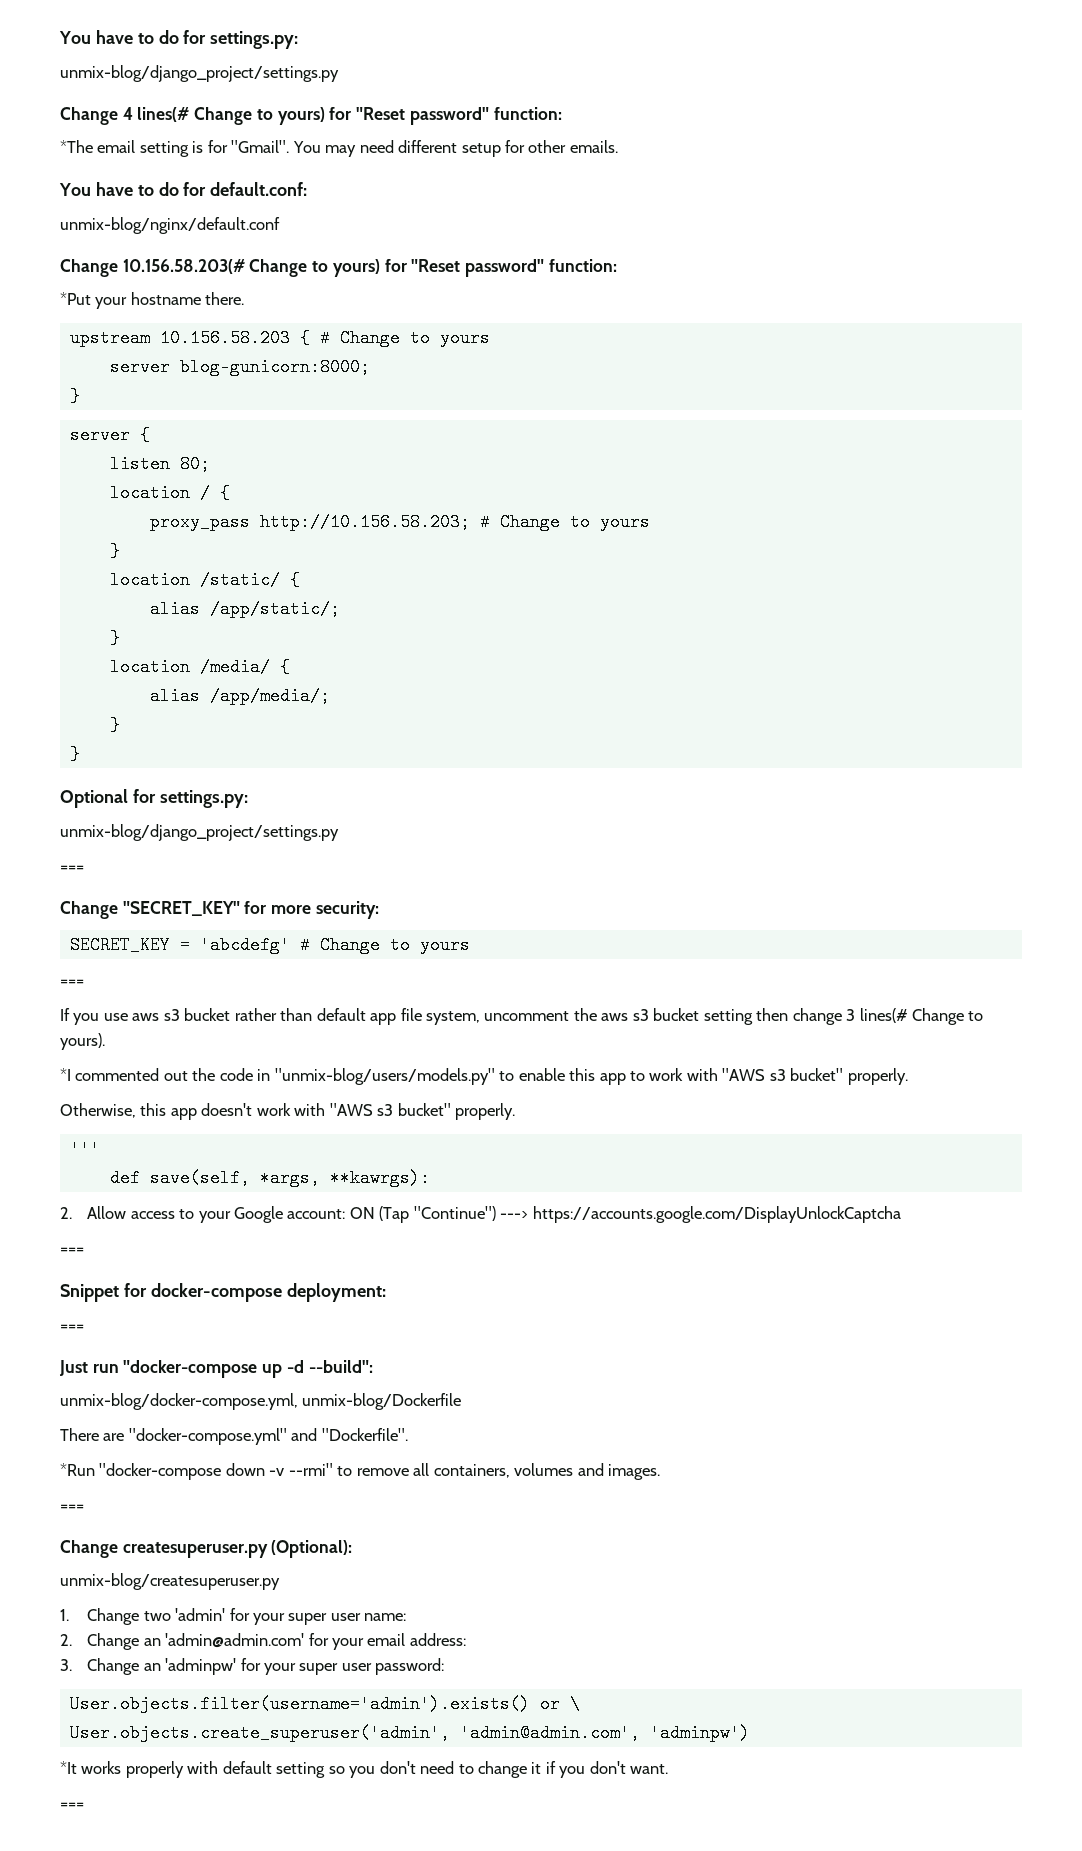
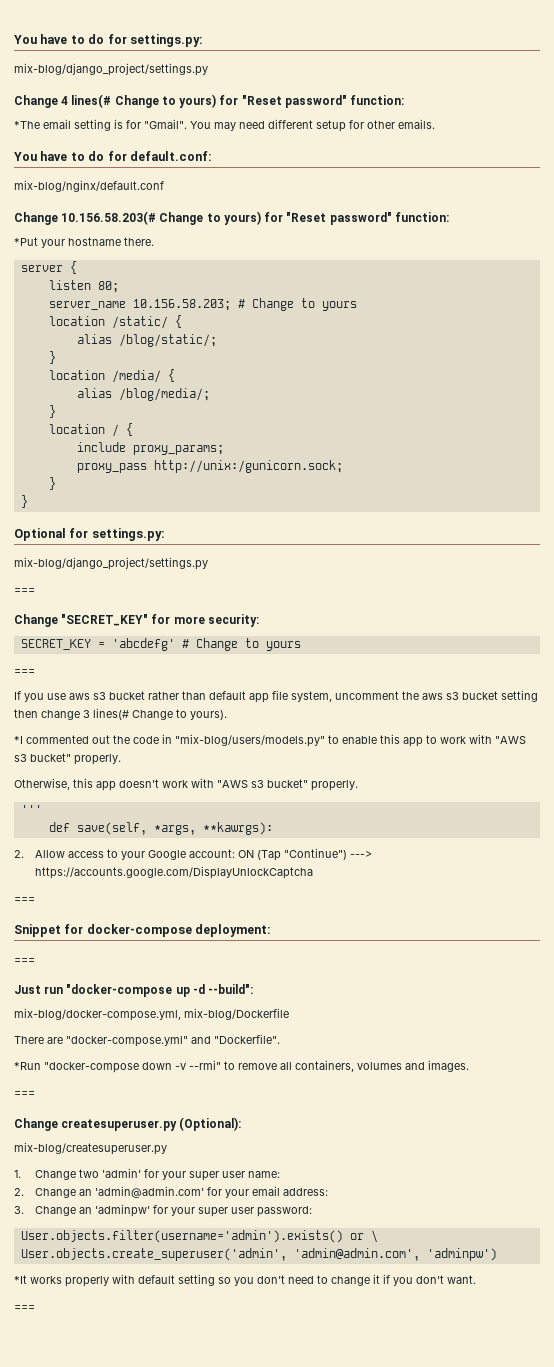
  You have to do for settings.py:
- unmix-blog/django_project/settings.py
+ mix-blog/django_project/settings.py
- unmix-blog/nginx/default.conf
+ mix-blog/nginx/default.conf
- upstream 10.156.58.203 { # Change to yours
- server blog-gunicorn:8000;
- }
- location / {
- proxy_pass http://10.156.58.203; # Change to yours
- }
+ server_name 10.156.58.203; # Change to yours
- alias /app/static/;
+ alias /blog/static/;
- alias /app/media/;
+ alias /blog/media/;
+ }
+ location / {
+ include proxy_params;
+ proxy_pass http://unix:/gunicorn.sock;
  Optional for settings.py:
- unmix-blog/django_project/settings.py
+ mix-blog/django_project/settings.py
- *I commented out the code in "unmix-blog/users/models.py" to enable this app to work with "AWS s3 bucket" properly.
+ *I commented out the code in "mix-blog/users/models.py" to enable this app to work with "AWS s3 bucket" properly.
- unmix-blog/docker-compose.yml, unmix-blog/Dockerfile
+ mix-blog/docker-compose.yml, mix-blog/Dockerfile
- unmix-blog/createsuperuser.py
+ mix-blog/createsuperuser.py

